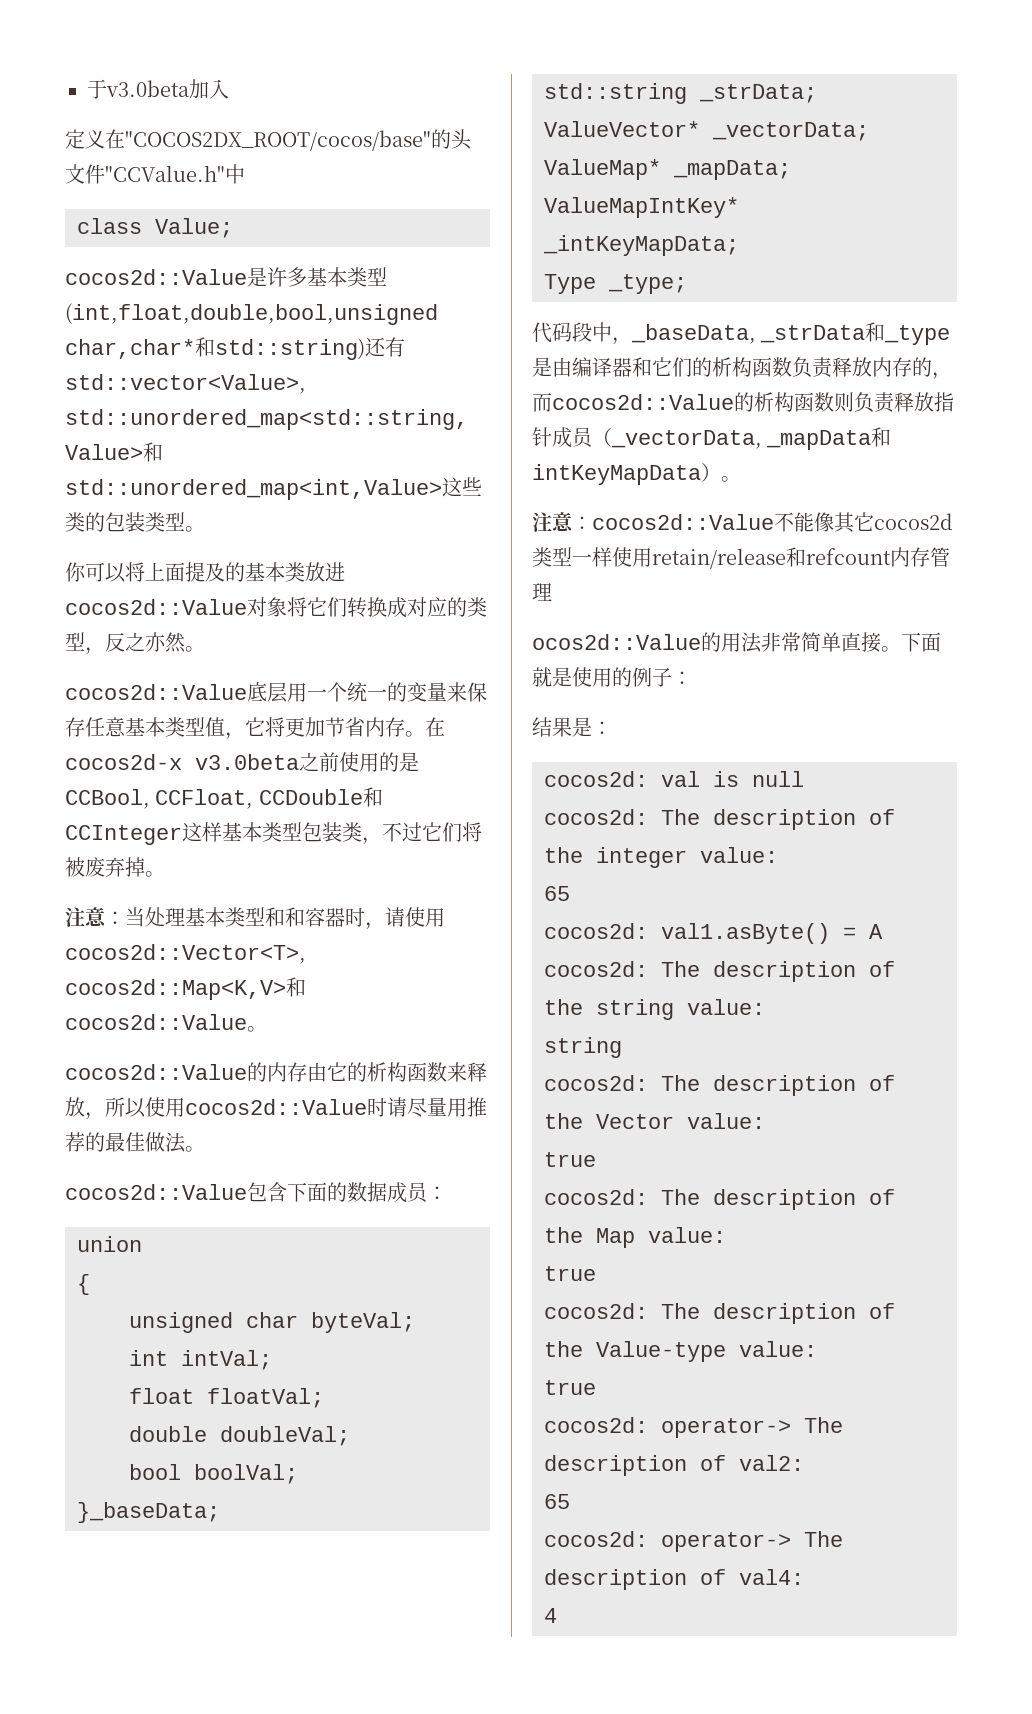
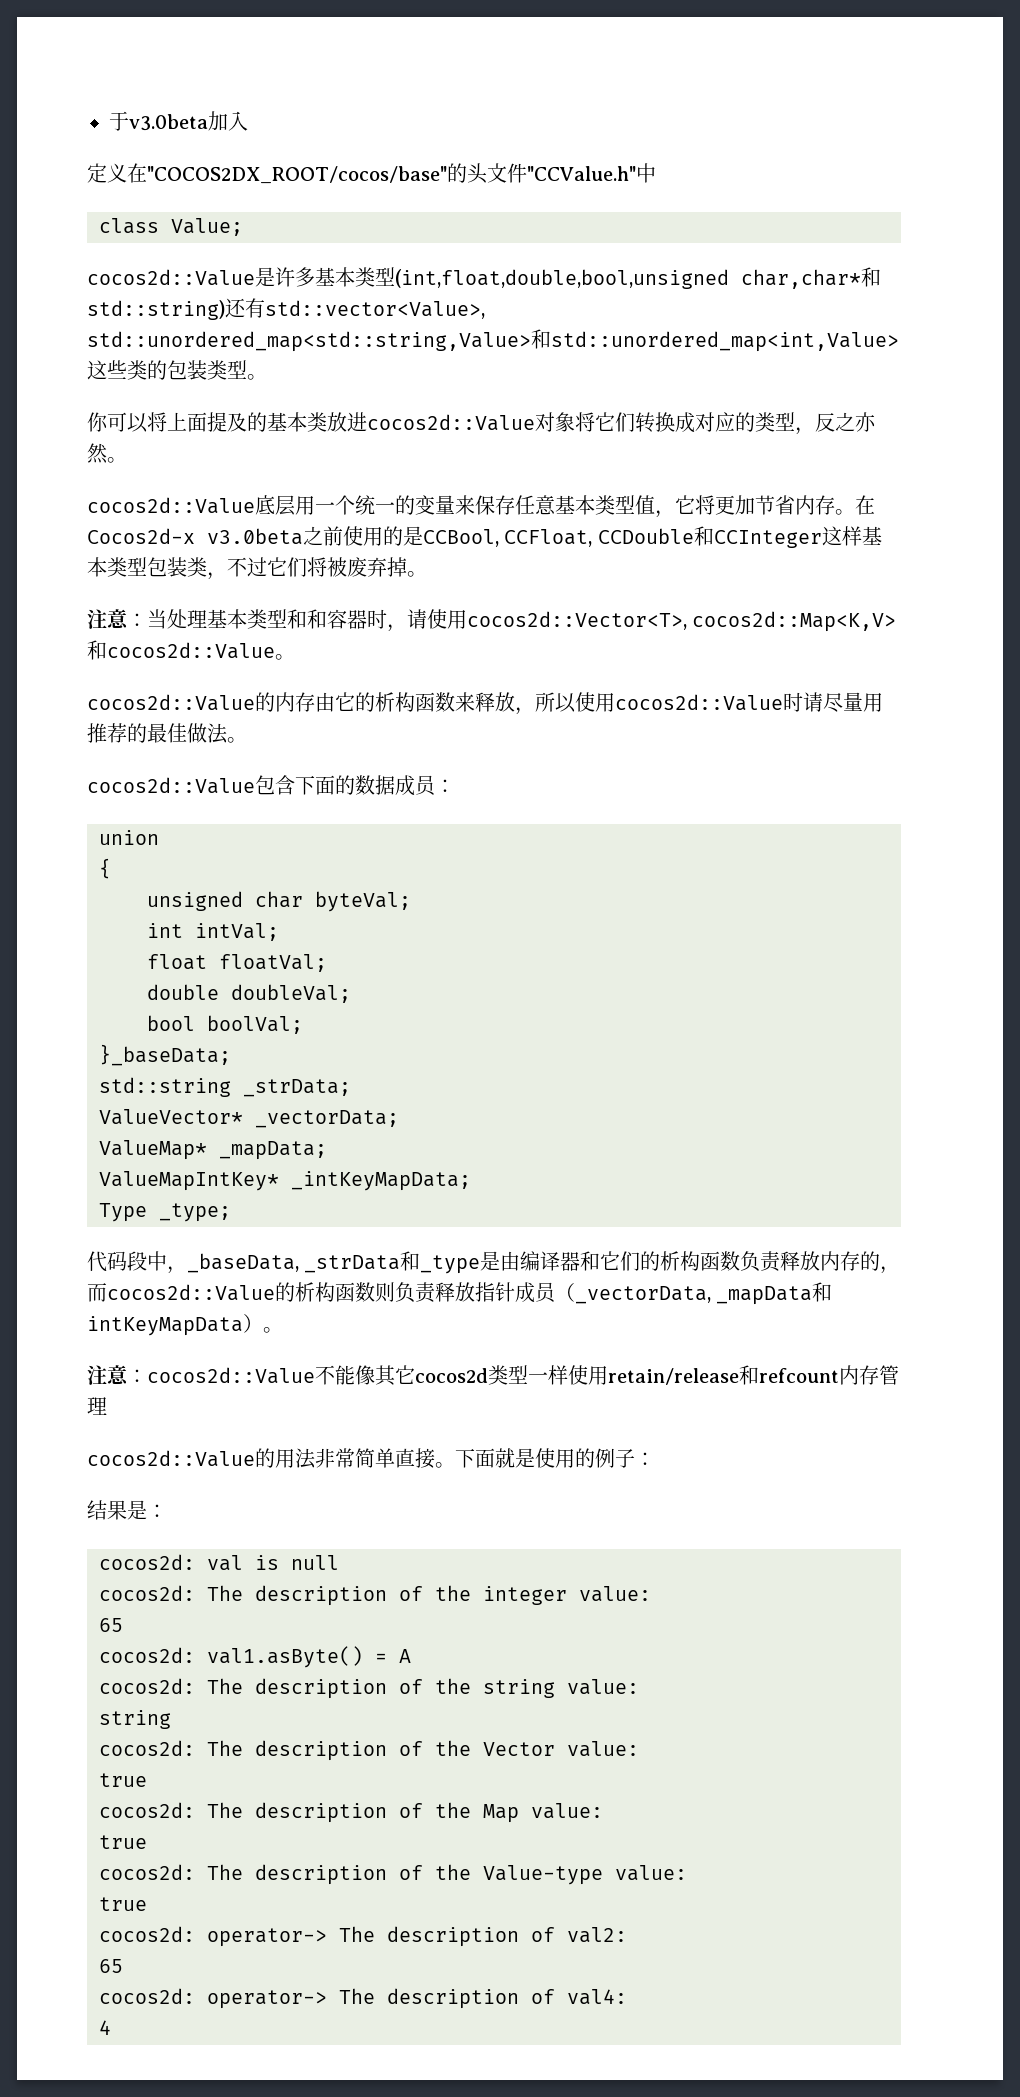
- 在cocos2d-x v3.0beta之前使用的是CCBool, CCFloat, CCDouble和CCInteger这样基本类型包装类，不过它们将被废弃掉。
+ 在Cocos2d-x v3.0beta之前使用的是CCBool, CCFloat, CCDouble和CCInteger这样基本类型包装类，不过它们将被废弃掉。
- ocos2d::Value的用法非常简单直接。
+ cocos2d::Value的用法非常简单直接。

